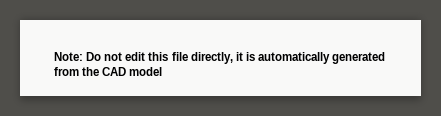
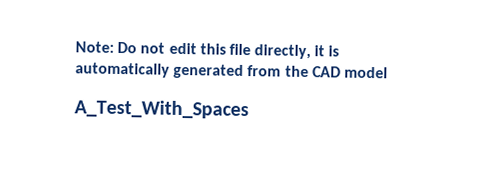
+ A_Test_With_Spaces

